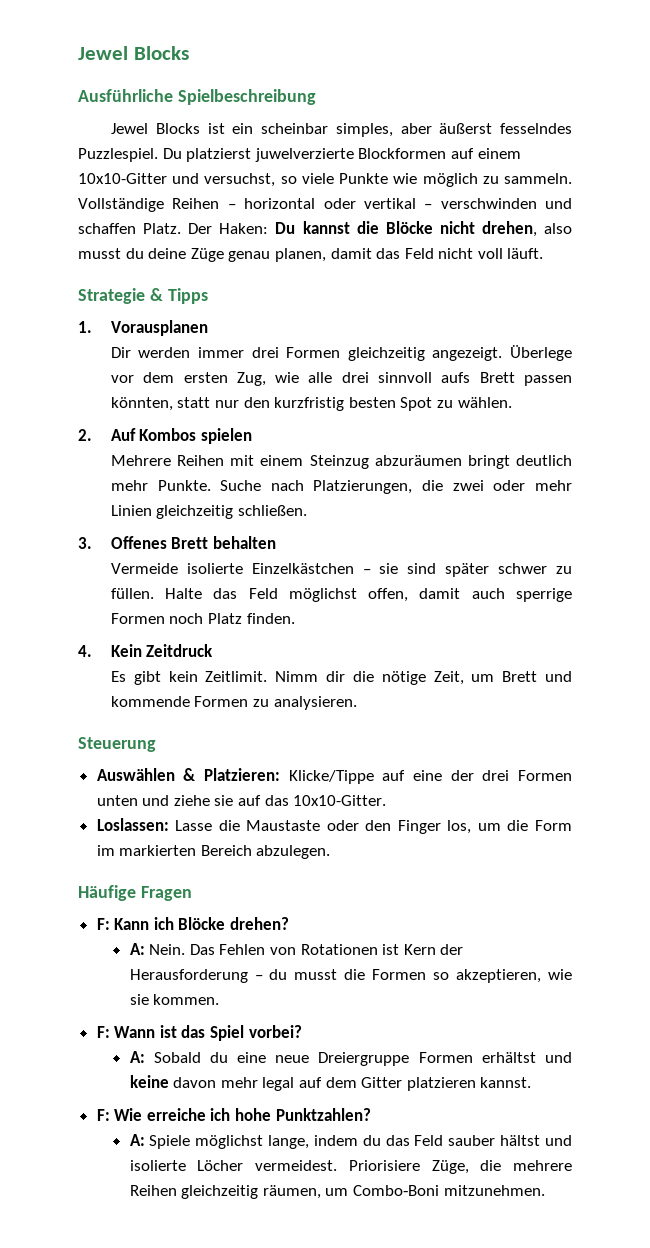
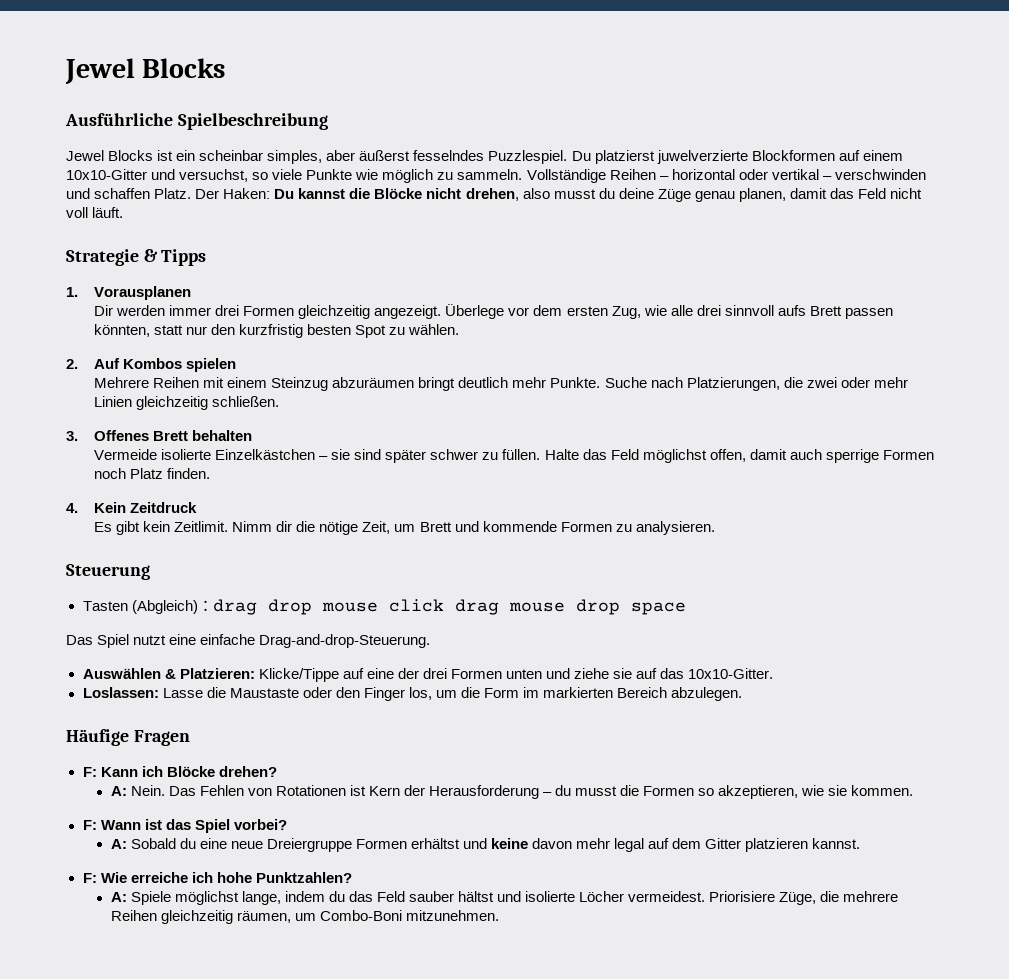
+ Tasten (Abgleich)：drag drop mouse click drag mouse drop space
+ Das Spiel nutzt eine einfache Drag-and-drop-Steuerung.

